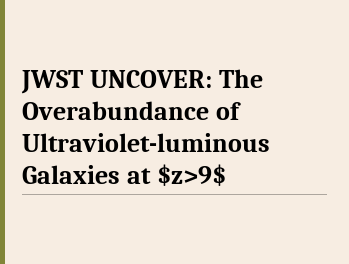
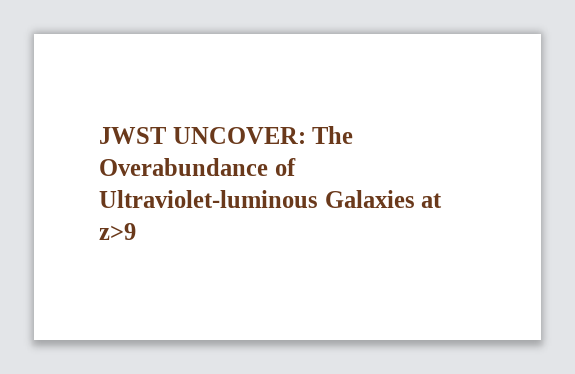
- JWST UNCOVER: The Overabundance of Ultraviolet-luminous Galaxies at $z>9$
+ JWST UNCOVER: The Overabundance of Ultraviolet-luminous Galaxies at z>9

